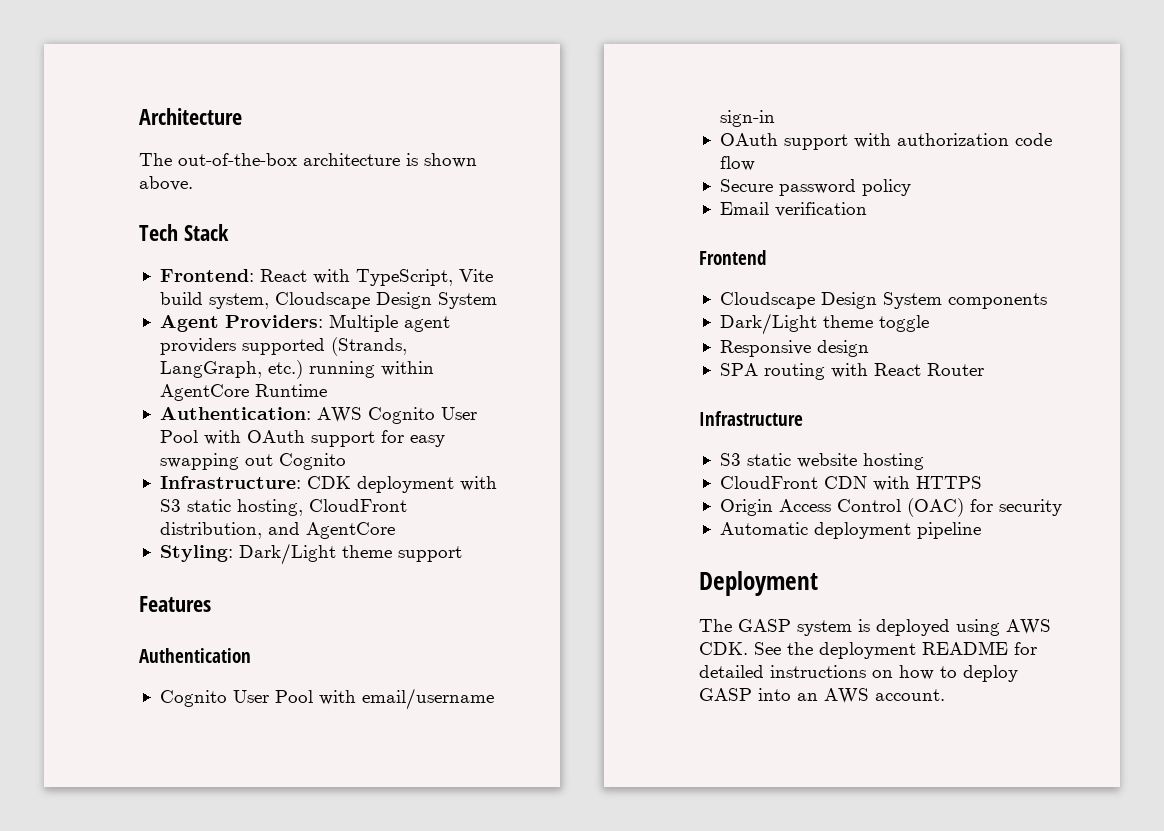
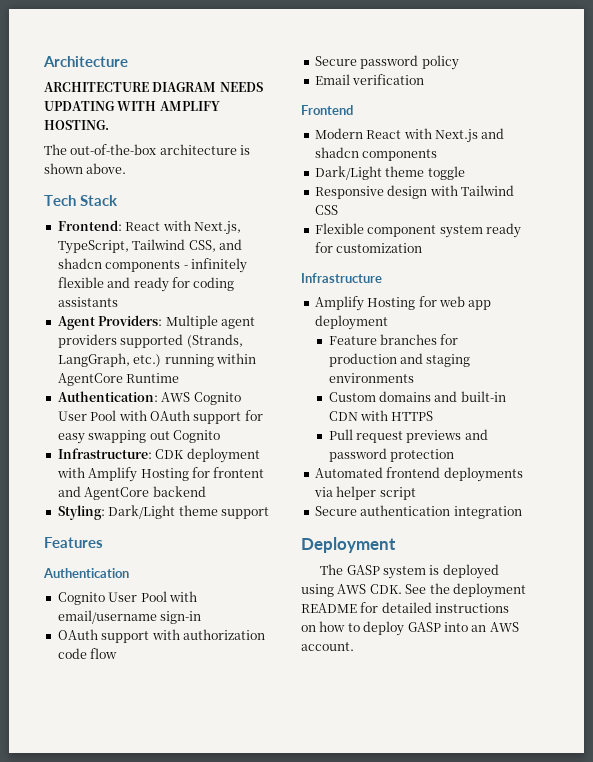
+ ARCHITECTURE DIAGRAM NEEDS UPDATING WITH AMPLIFY HOSTING.
- Frontend: React with TypeScript, Vite build system, Cloudscape Design System
+ Frontend: React with Next.js, TypeScript, Tailwind CSS, and shadcn components - infinitely flexible and ready for coding assistants
- Infrastructure: CDK deployment with S3 static hosting, CloudFront distribution, and AgentCore
+ Infrastructure: CDK deployment with Amplify Hosting for frontent and AgentCore backend
- Cloudscape Design System components
+ Modern React with Next.js and shadcn components
- Responsive design
- SPA routing with React Router
+ Responsive design with Tailwind CSS
+ Flexible component system ready for customization
  Infrastructure
- S3 static website hosting
- CloudFront CDN with HTTPS
- Origin Access Control (OAC) for security
- Automatic deployment pipeline
+ Amplify Hosting for web app deployment
+ Feature branches for production and staging environments
+ Custom domains and built-in CDN with HTTPS
+ Pull request previews and password protection
+ Automated frontend deployments via helper script
+ Secure authentication integration

